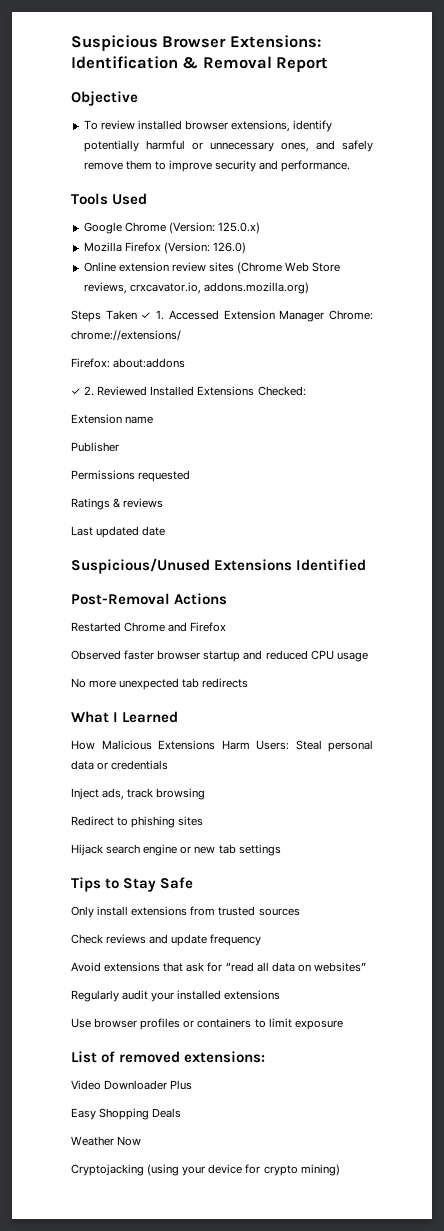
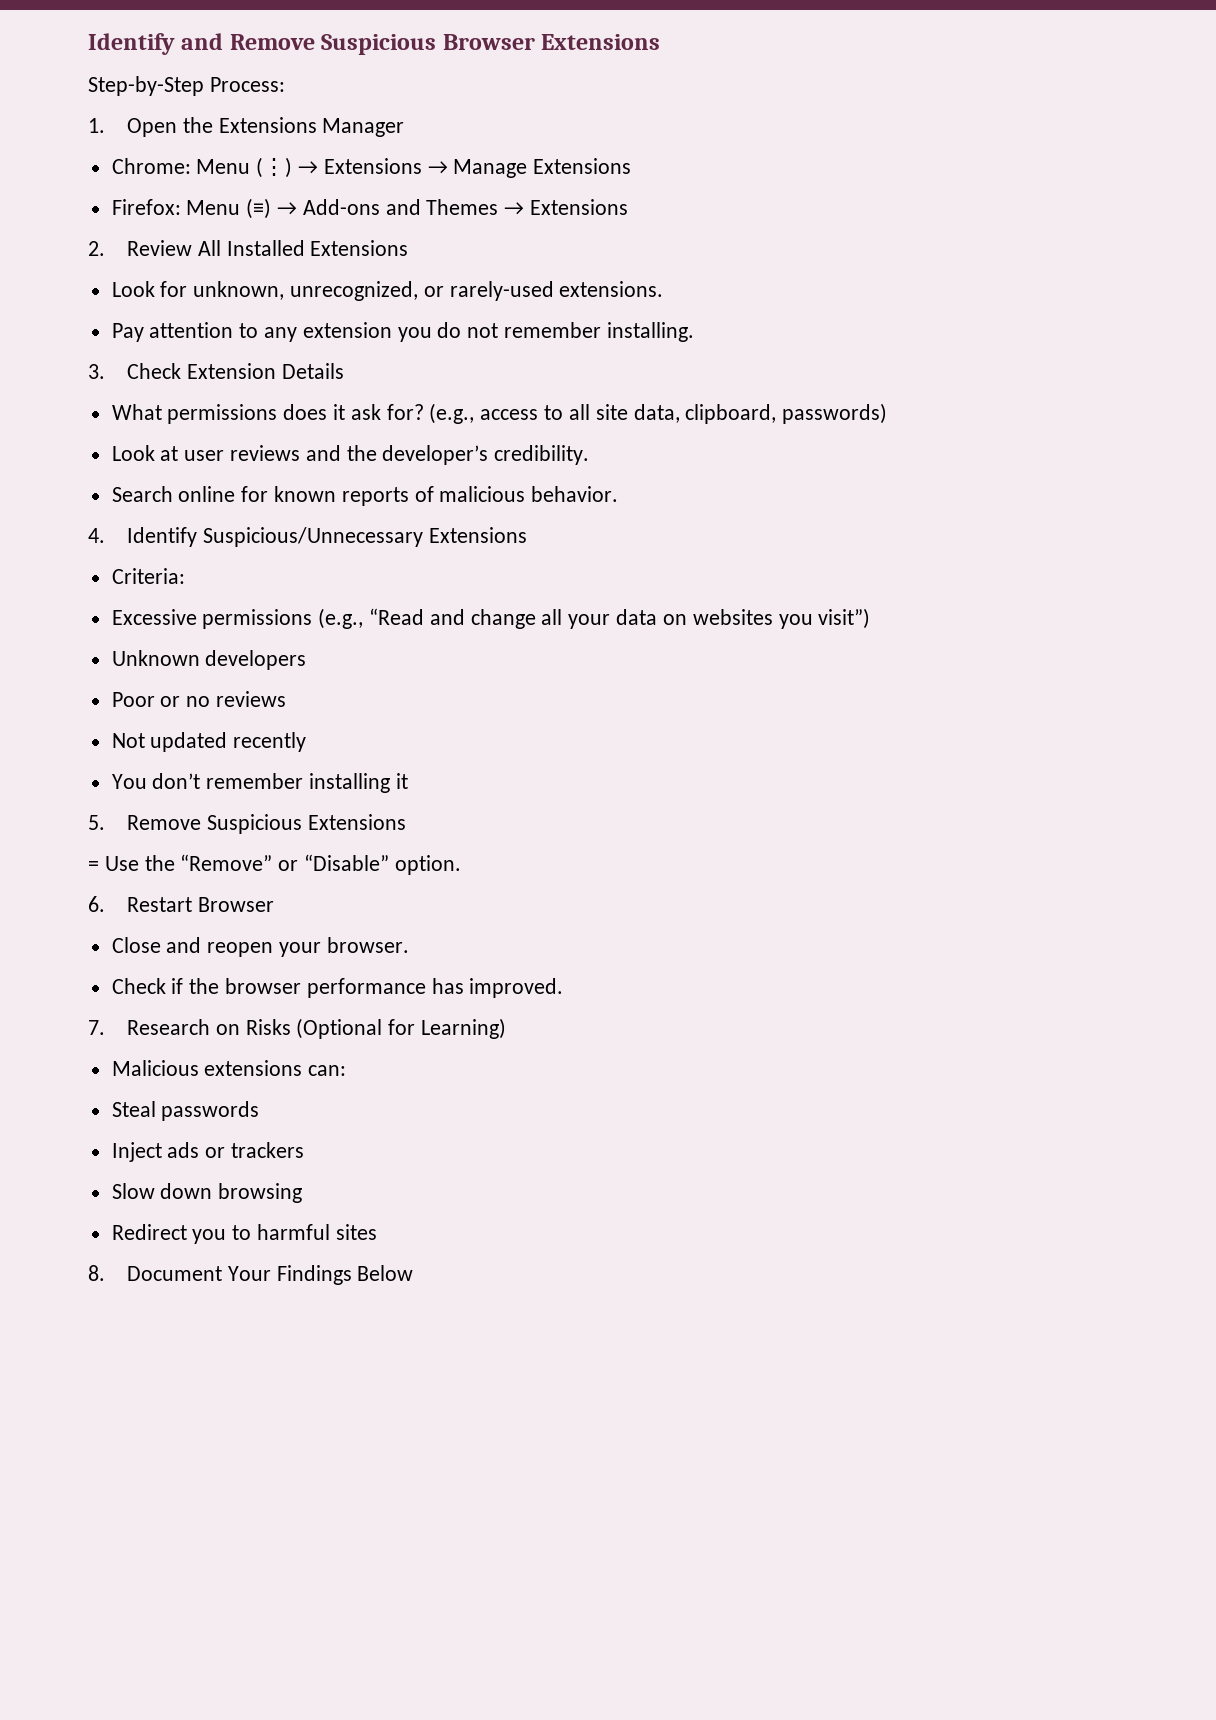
- Suspicious Browser Extensions: Identification & Removal Report
- Objective
- To review installed browser extensions, identify potentially harmful or unnecessary ones, and safely remove them to improve security and performance.
- Tools Used
- Google Chrome (Version: 125.0.x)
- Mozilla Firefox (Version: 126.0)
- Online extension review sites (Chrome Web Store reviews, crxcavator.io, addons.mozilla.org)
- Steps Taken ✓ 1. Accessed Extension Manager Chrome: chrome://extensions/
- Firefox: about:addons
- ✓ 2. Reviewed Installed Extensions Checked:
- Extension name
- Publisher
- Permissions requested
- Ratings & reviews
- Last updated date
- Suspicious/Unused Extensions Identified
- Post-Removal Actions
- Restarted Chrome and Firefox
- Observed faster browser startup and reduced CPU usage
- No more unexpected tab redirects
- What I Learned
- How Malicious Extensions Harm Users: Steal personal data or credentials
- Inject ads, track browsing
- Redirect to phishing sites
- Hijack search engine or new tab settings
- Tips to Stay Safe
- Only install extensions from trusted sources
- Check reviews and update frequency
- Avoid extensions that ask for “read all data on websites”
- Regularly audit your installed extensions
- Use browser profiles or containers to limit exposure
- List of removed extensions:
- Video Downloader Plus
- Easy Shopping Deals
- Weather Now
- Cryptojacking (using your device for crypto mining)
+ Identify and Remove Suspicious Browser Extensions
+ Step-by-Step Process:
+ 1. Open the Extensions Manager
+ Chrome: Menu (⋮) → Extensions → Manage Extensions
+ Firefox: Menu (≡) → Add-ons and Themes → Extensions
+ 2. Review All Installed Extensions
+ Look for unknown, unrecognized, or rarely-used extensions.
+ Pay attention to any extension you do not remember installing.
+ 3. Check Extension Details
+ What permissions does it ask for? (e.g., access to all site data, clipboard, passwords)
+ Look at user reviews and the developer’s credibility.
+ Search online for known reports of malicious behavior.
+ 4. Identify Suspicious/Unnecessary Extensions
+ Criteria:
+ Excessive permissions (e.g., “Read and change all your data on websites you visit”)
+ Unknown developers
+ Poor or no reviews
+ Not updated recently
+ You don’t remember installing it
+ 5. Remove Suspicious Extensions
+ = Use the “Remove” or “Disable” option.
+ 6. Restart Browser
+ Close and reopen your browser.
+ Check if the browser performance has improved.
+ 7. Research on Risks (Optional for Learning)
+ Malicious extensions can:
+ Steal passwords
+ Inject ads or trackers
+ Slow down browsing
+ Redirect you to harmful sites
+ 8. Document Your Findings Below

